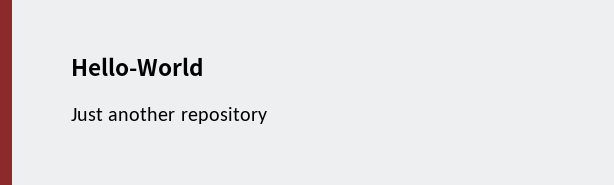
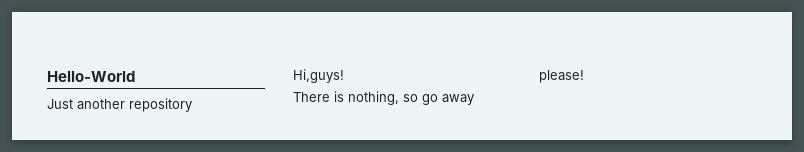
+ Hi,guys!
+ There is nothing, so go away please!

